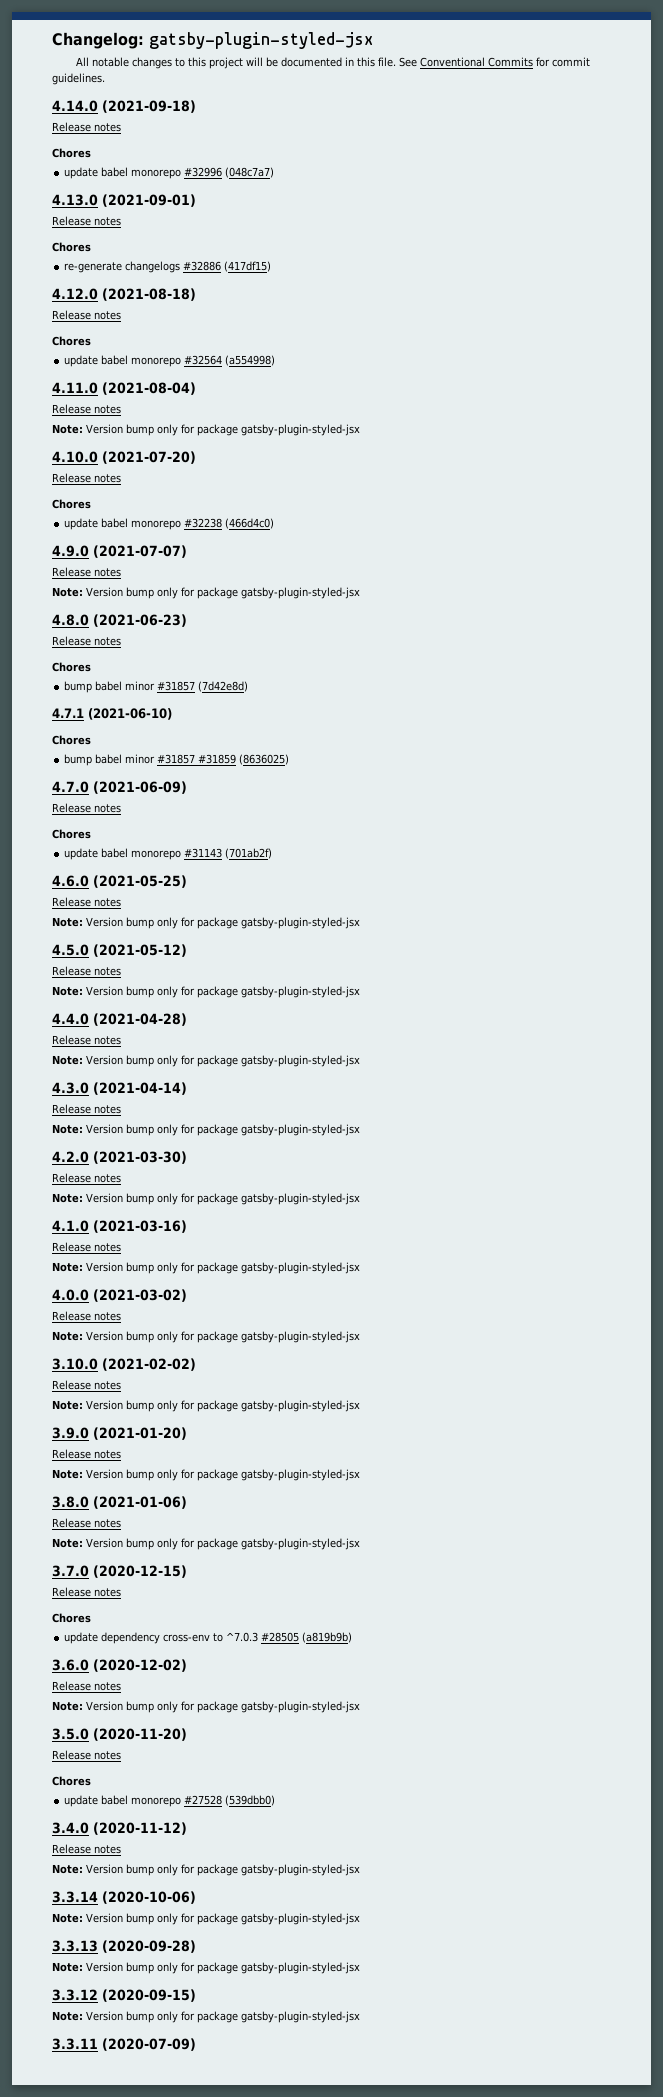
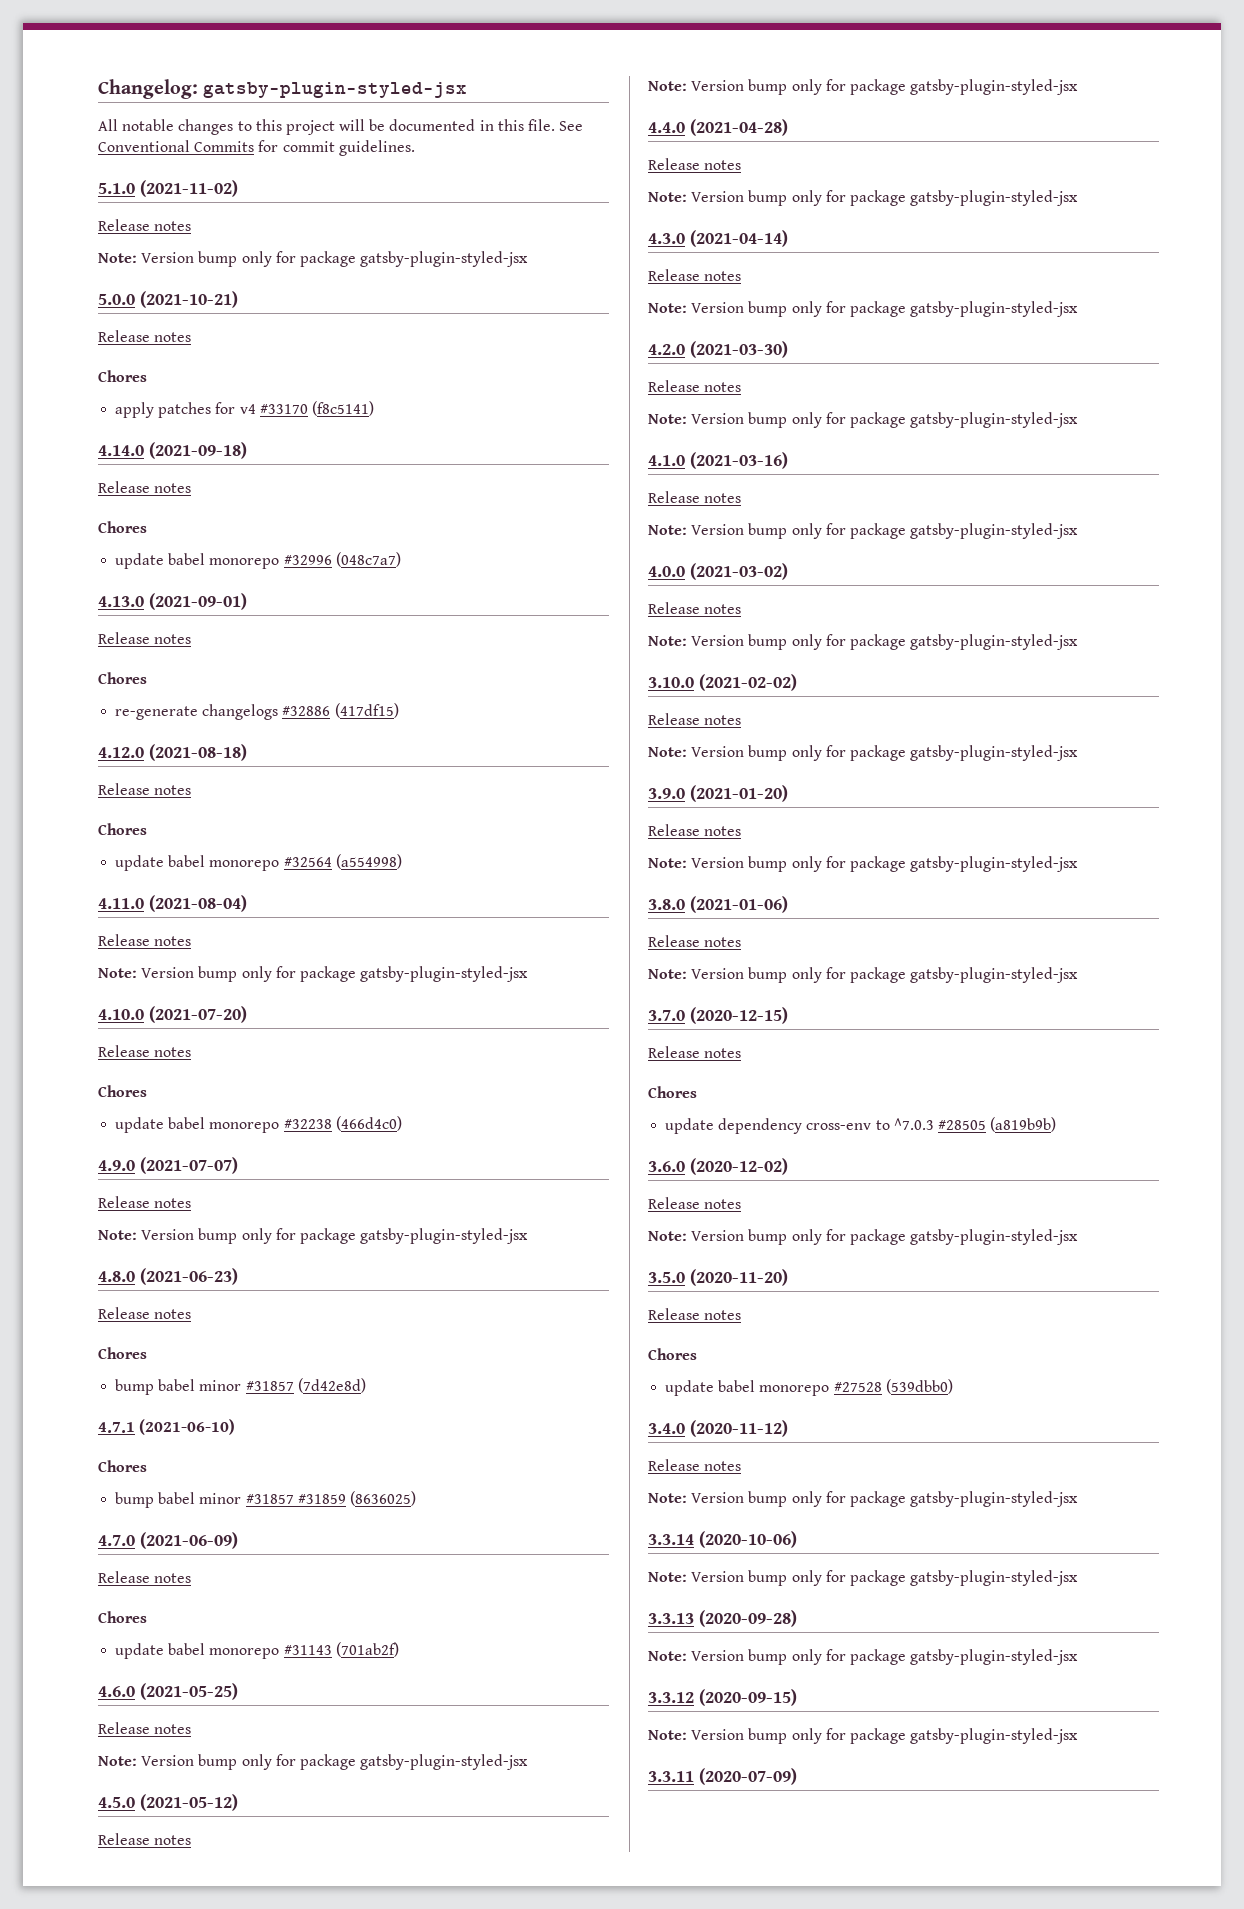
+ 5.1.0 (2021-11-02)
+ Release notes
+ Note: Version bump only for package gatsby-plugin-styled-jsx
+ 5.0.0 (2021-10-21)
+ Release notes
+ Chores
+ apply patches for v4 #33170 (f8c5141)

